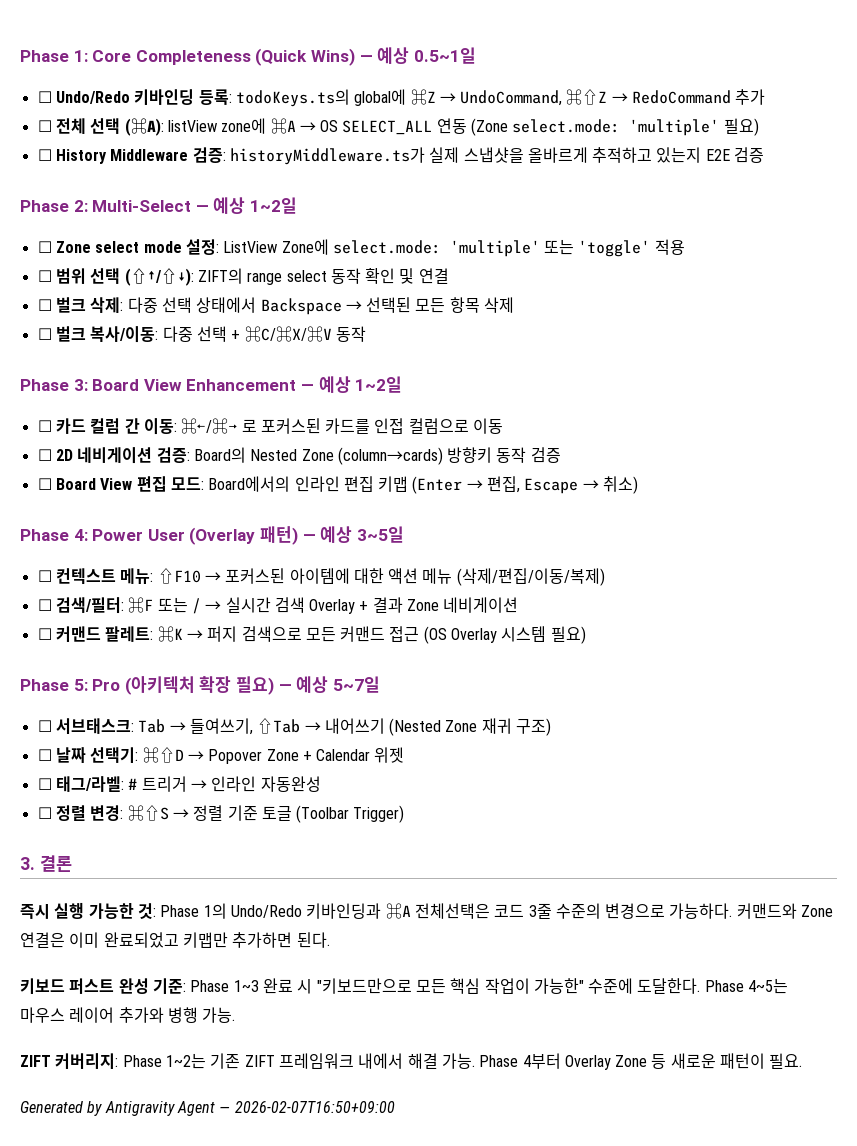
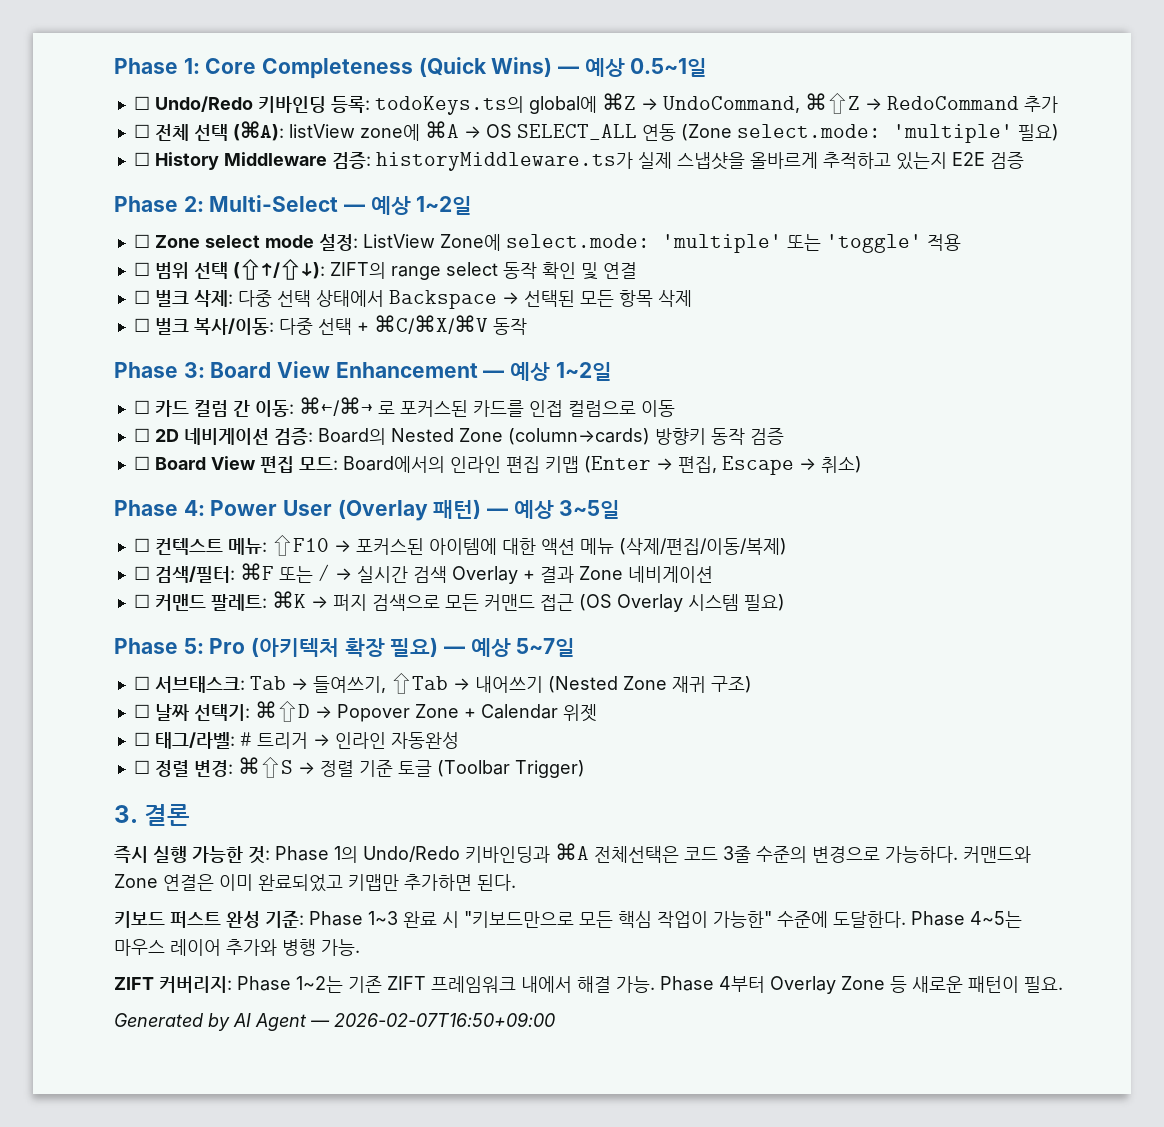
- Generated by Antigravity Agent — 2026-02-07T16:50+09:00
+ Generated by AI Agent — 2026-02-07T16:50+09:00

